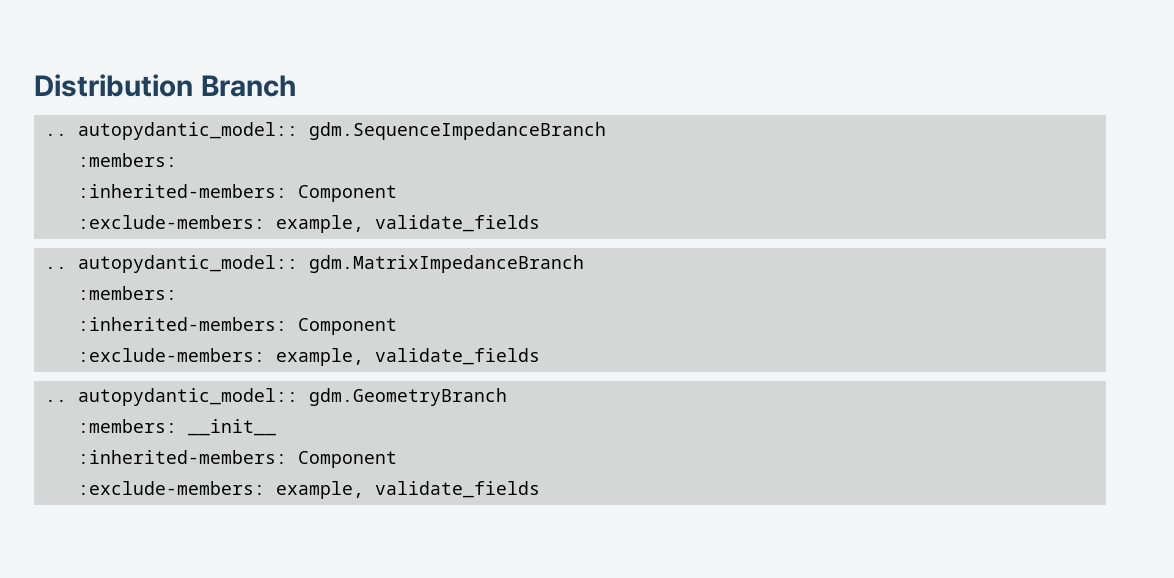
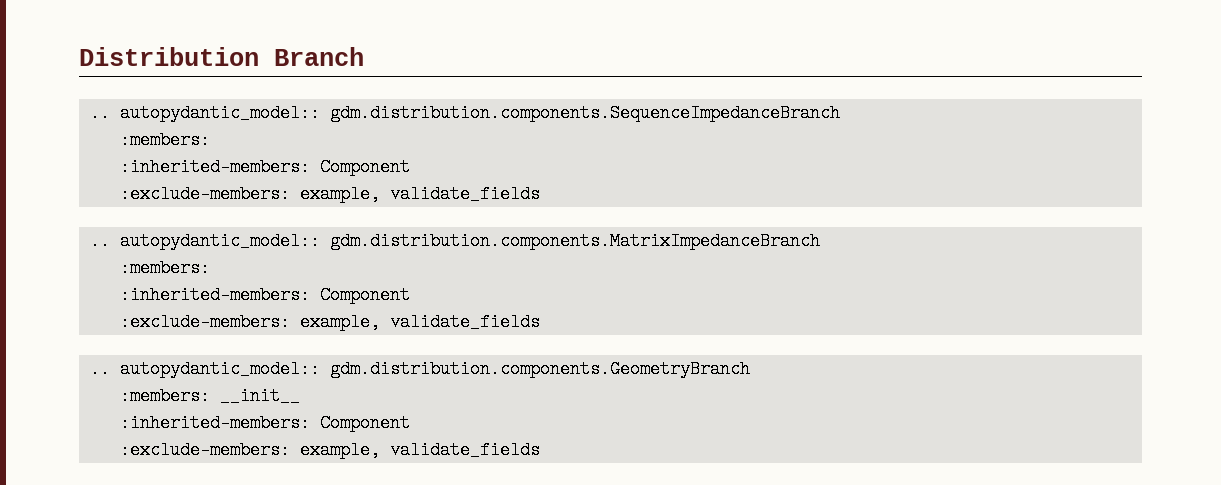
- .. autopydantic_model:: gdm.SequenceImpedanceBranch
+ .. autopydantic_model:: gdm.distribution.components.SequenceImpedanceBranch
  :members:
  :inherited-members: Component
  :exclude-members: example, validate_fields
- .. autopydantic_model:: gdm.MatrixImpedanceBranch
+ .. autopydantic_model:: gdm.distribution.components.MatrixImpedanceBranch
  :members:
  :inherited-members: Component
  :exclude-members: example, validate_fields
- .. autopydantic_model:: gdm.GeometryBranch
+ .. autopydantic_model:: gdm.distribution.components.GeometryBranch

